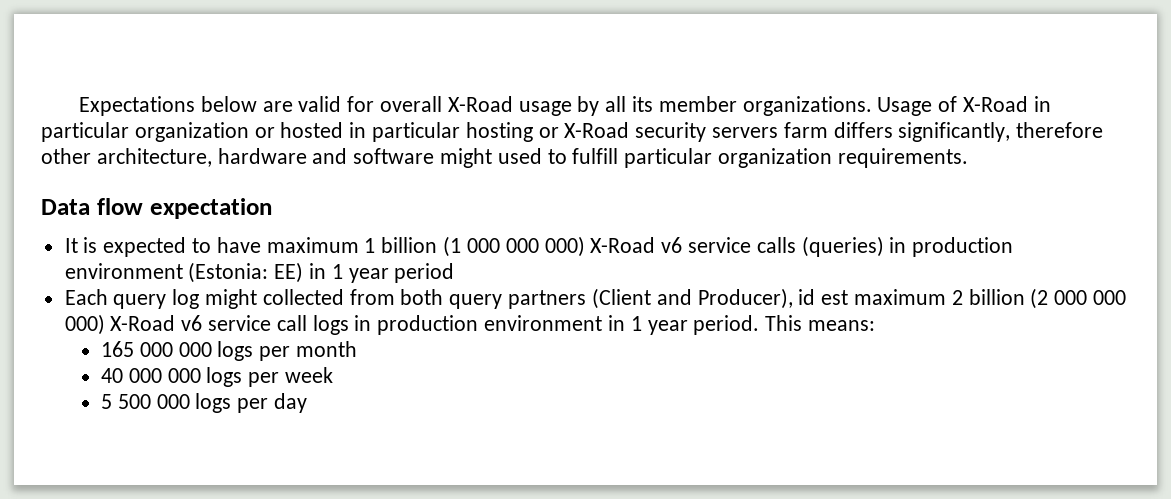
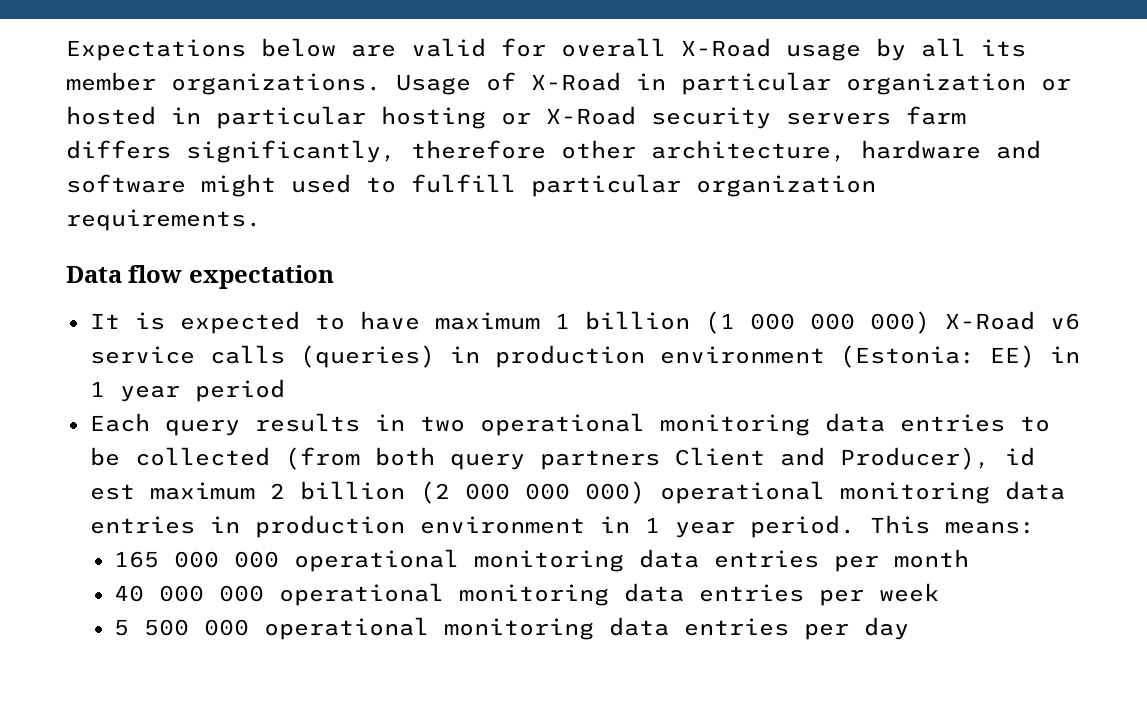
- Each query log might collected from both query partners (Client and Producer), id est maximum 2 billion (2 000 000 000) X-Road v6 service call logs in production environment in 1 year period.
+ Each query results in two operational monitoring data entries to be collected (from both query partners Client and Producer), id est maximum 2 billion (2 000 000 000) operational monitoring data entries in production environment in 1 year period.
- 165 000 000 logs per month
+ 165 000 000 operational monitoring data entries per month
- 40 000 000 logs per week
+ 40 000 000 operational monitoring data entries per week
- 5 500 000 logs per day
+ 5 500 000 operational monitoring data entries per day

